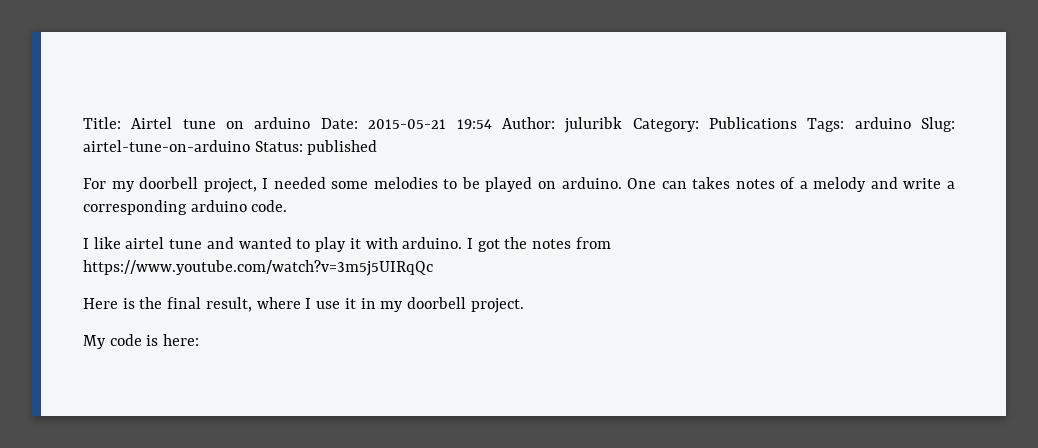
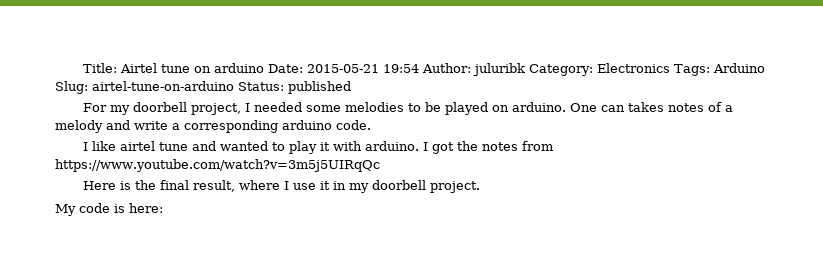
- Title: Airtel tune on arduino Date: 2015-05-21 19:54 Author: juluribk Category: Publications Tags: arduino Slug: airtel-tune-on-arduino Status: published
+ Title: Airtel tune on arduino Date: 2015-05-21 19:54 Author: juluribk Category: Electronics Tags: Arduino Slug: airtel-tune-on-arduino Status: published

